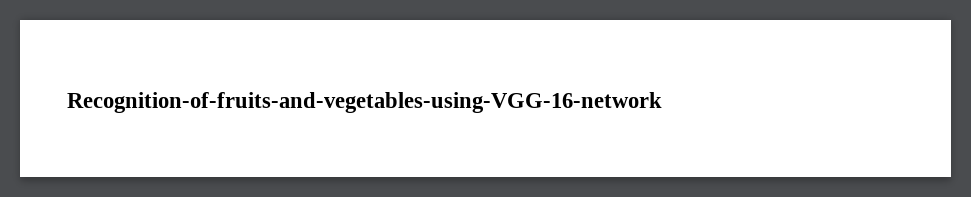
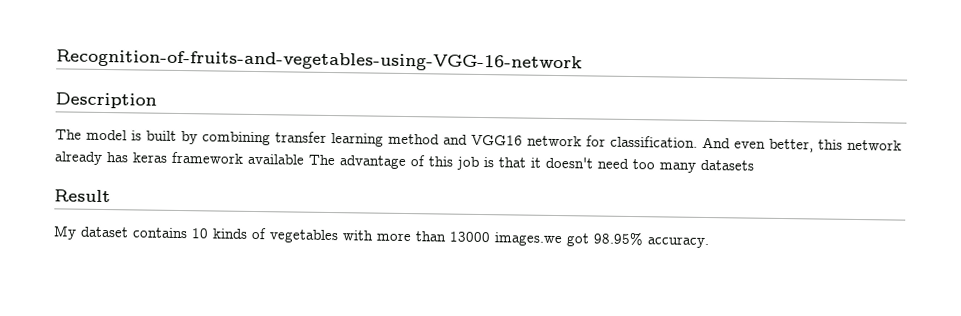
+ Description
+ The model is built by combining transfer learning method and VGG16 network for classification. And even better, this network already has keras framework available The advantage of this job is that it doesn't need too many datasets
+ Result
+ My dataset contains 10 kinds of vegetables with more than 13000 images.we got 98.95% accuracy.

